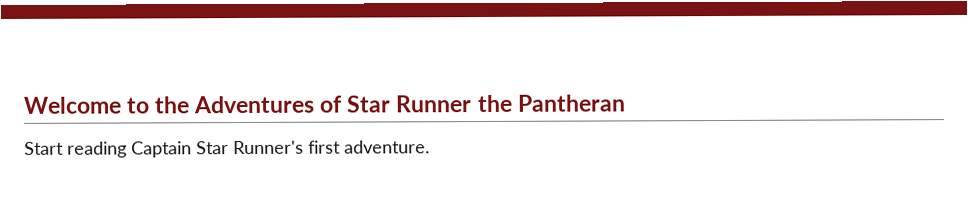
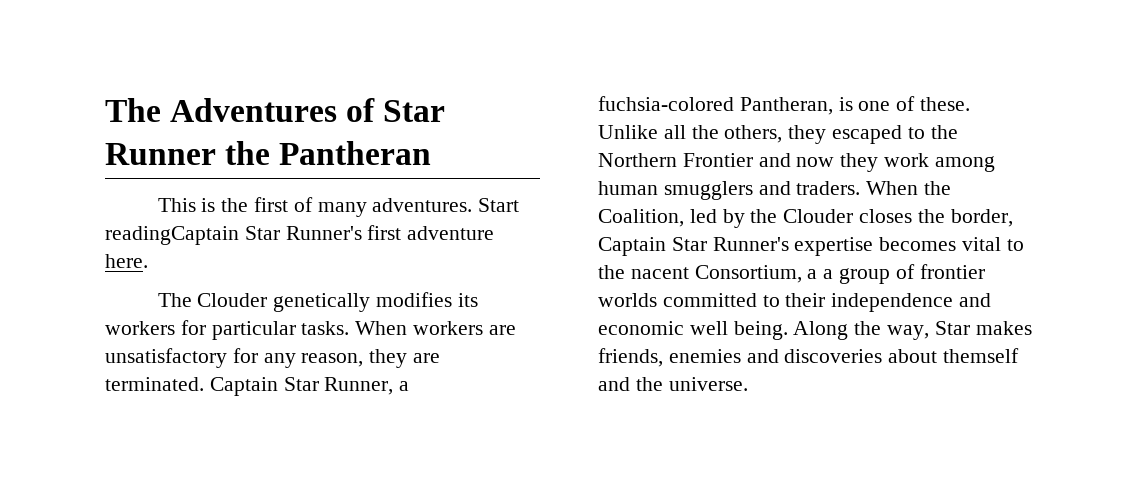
- Welcome to the Adventures of Star Runner the Pantheran
+ The Adventures of Star Runner the Pantheran
- Start reading Captain Star Runner's first adventure.
+ This is the first of many adventures. Start readingCaptain Star Runner's first adventure here.
+ The Clouder genetically modifies its workers for particular tasks. When workers are unsatisfactory for any reason, they are terminated. Captain Star Runner, a fuchsia-colored Pantheran, is one of these. Unlike all the others, they escaped to the Northern Frontier and now they work among human smugglers and traders. When the Coalition, led by the Clouder closes the border, Captain Star Runner's expertise becomes vital to the nacent Consortium, a a group of frontier worlds committed to their independence and economic well being. Along the way, Star makes friends, enemies and discoveries about themself and the universe.

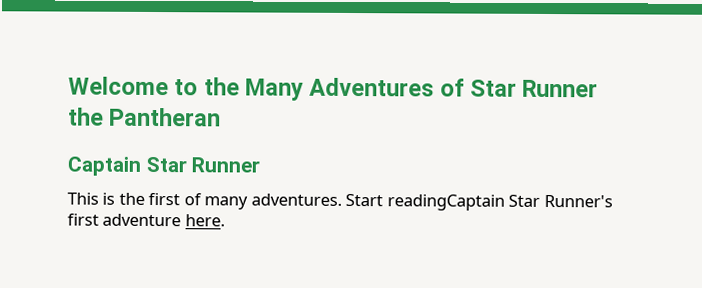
- The Adventures of Star Runner the Pantheran
+ Welcome to the Many Adventures of Star Runner the Pantheran
+ Captain Star Runner
- The Clouder genetically modifies its workers for particular tasks. When workers are unsatisfactory for any reason, they are terminated. Captain Star Runner, a fuchsia-colored Pantheran, is one of these. Unlike all the others, they escaped to the Northern Frontier and now they work among human smugglers and traders. When the Coalition, led by the Clouder closes the border, Captain Star Runner's expertise becomes vital to the nacent Consortium, a a group of frontier worlds committed to their independence and economic well being. Along the way, Star makes friends, enemies and discoveries about themself and the universe.

